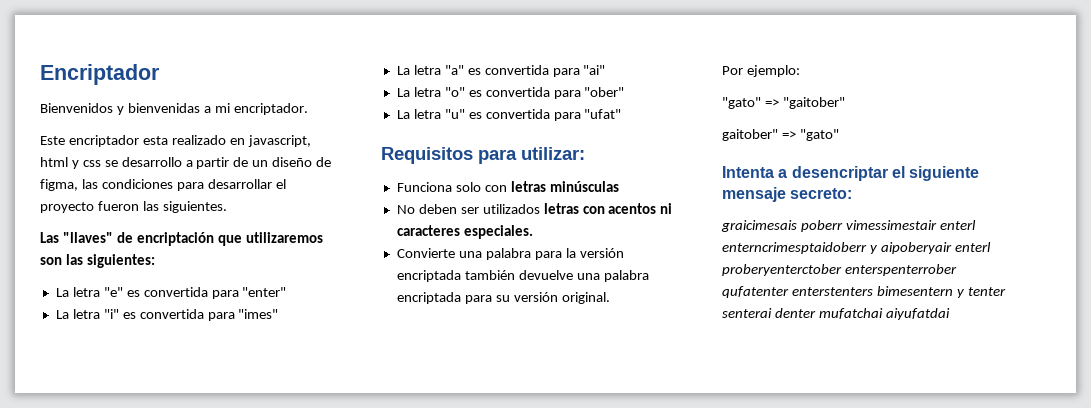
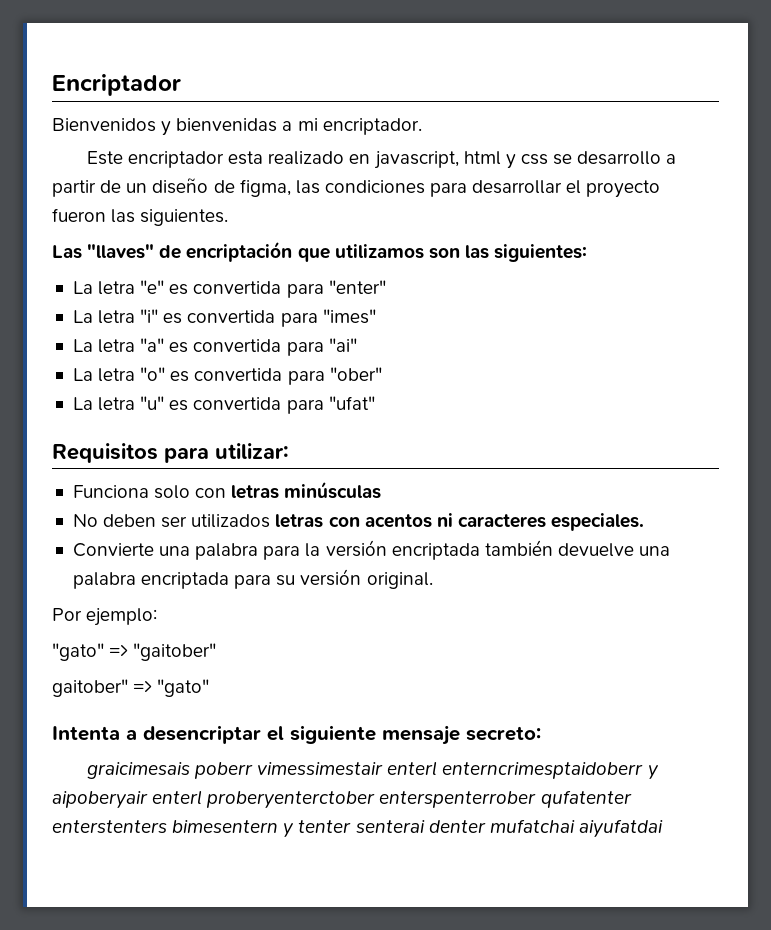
- Las "llaves" de encriptación que utilizaremos son las siguientes:
+ Las "llaves" de encriptación que utilizamos son las siguientes:

